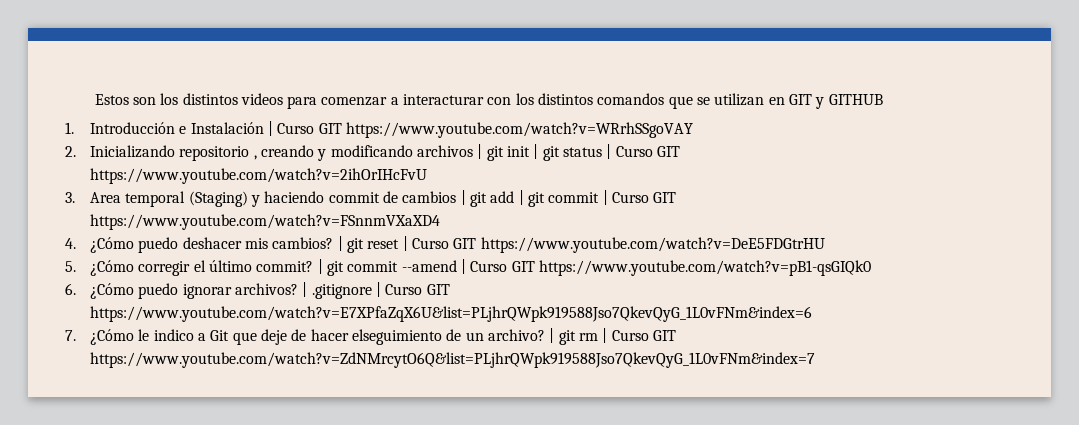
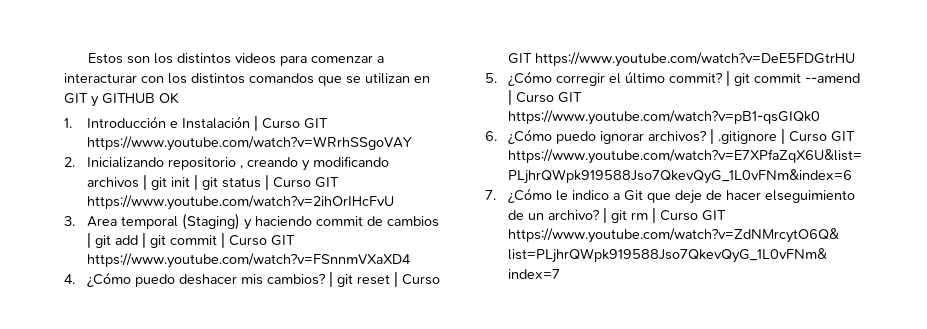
- Estos son los distintos videos para comenzar a interacturar con los distintos comandos que se utilizan en GIT y GITHUB
+ Estos son los distintos videos para comenzar a interacturar con los distintos comandos que se utilizan en GIT y GITHUB OK

